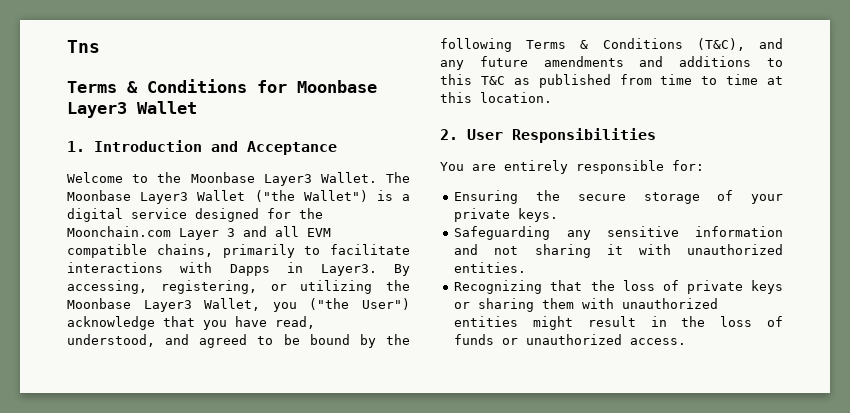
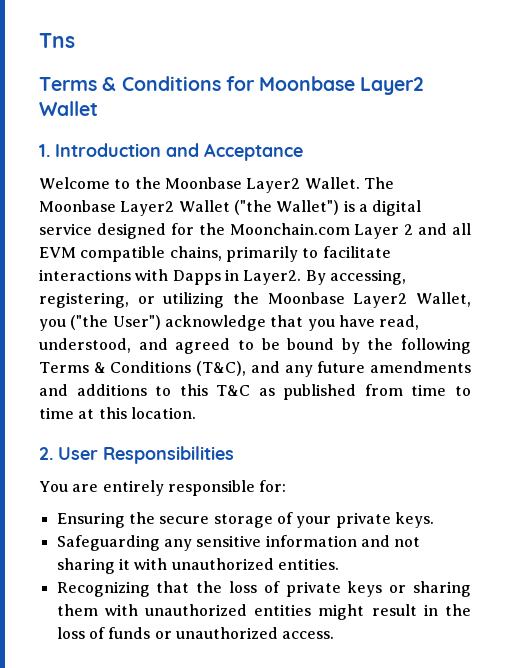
- Terms & Conditions for Moonbase Layer3 Wallet
+ Terms & Conditions for Moonbase Layer2 Wallet
- Welcome to the Moonbase Layer3 Wallet.
+ Welcome to the Moonbase Layer2 Wallet.
- The Moonbase Layer3 Wallet ("the Wallet") is a digital service designed for the Moonchain.com Layer 3 and all EVM compatible chains, primarily to facilitate interactions with Dapps in Layer3.
+ The Moonbase Layer2 Wallet ("the Wallet") is a digital service designed for the Moonchain.com Layer 2 and all EVM compatible chains, primarily to facilitate interactions with Dapps in Layer2.
- By accessing, registering, or utilizing the Moonbase Layer3 Wallet, you ("the User") acknowledge that you have read, understood, and agreed to be bound by the following Terms & Conditions (T&C), and any future amendments and additions to this T&C as published from time to time at this location.
+ By accessing, registering, or utilizing the Moonbase Layer2 Wallet, you ("the User") acknowledge that you have read, understood, and agreed to be bound by the following Terms & Conditions (T&C), and any future amendments and additions to this T&C as published from time to time at this location.

